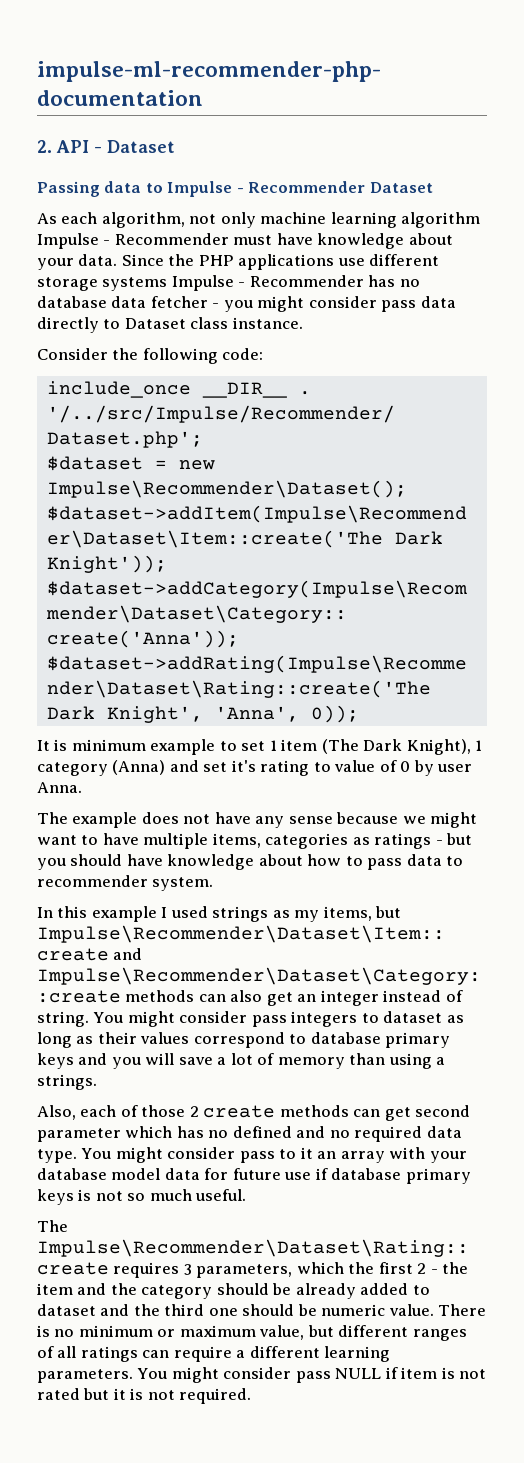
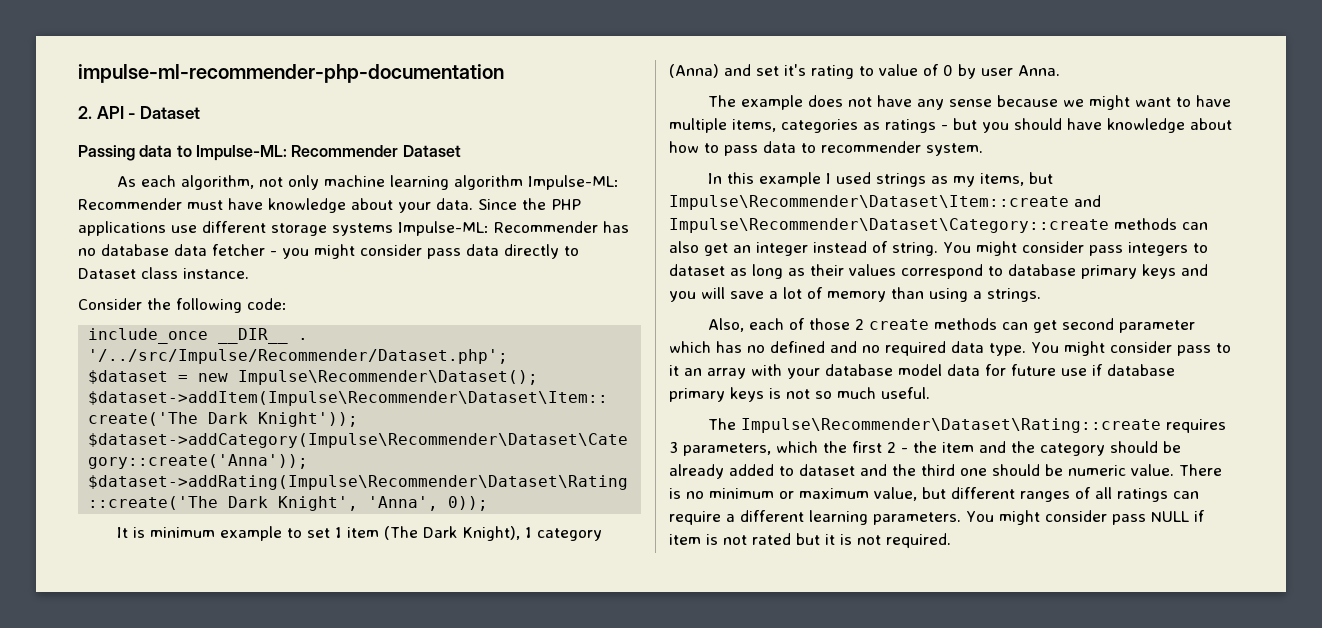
- Passing data to Impulse - Recommender Dataset
+ Passing data to Impulse-ML: Recommender Dataset
- As each algorithm, not only machine learning algorithm Impulse - Recommender must have knowledge about your data.
+ As each algorithm, not only machine learning algorithm Impulse-ML: Recommender must have knowledge about your data.
- Since the PHP applications use different storage systems Impulse - Recommender has no database data fetcher - you might consider pass data directly to Dataset class instance.
+ Since the PHP applications use different storage systems Impulse-ML: Recommender has no database data fetcher - you might consider pass data directly to Dataset class instance.

